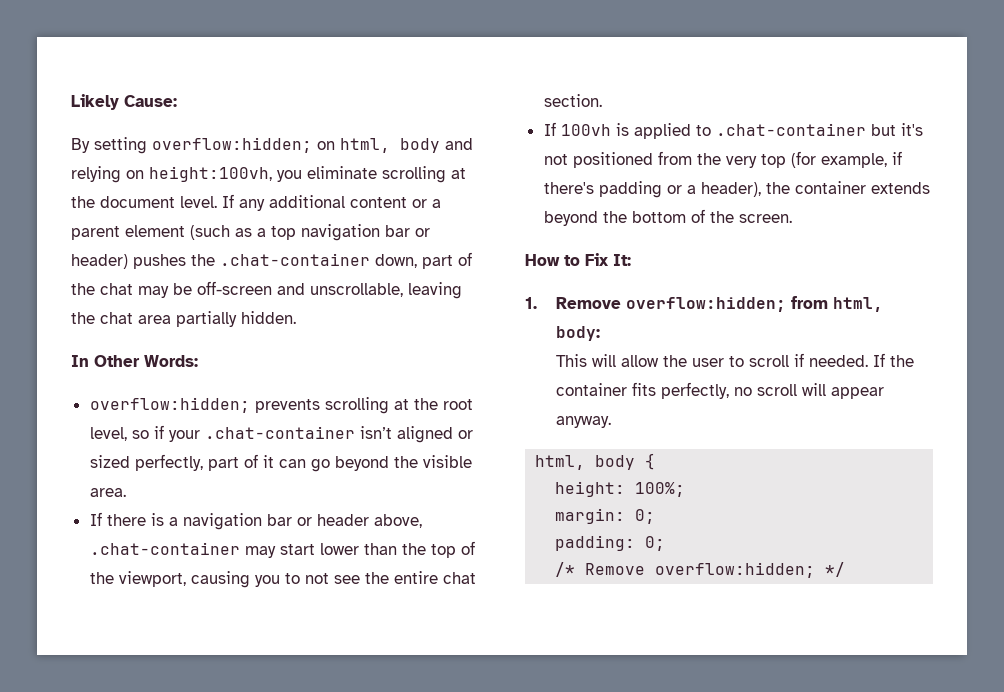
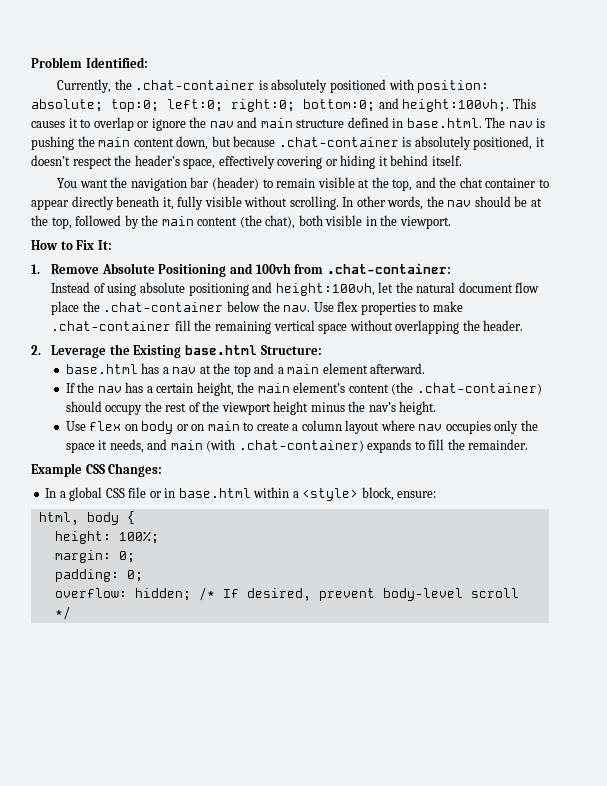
- Likely Cause:
- By setting overflow:hidden; on html, body and relying on height:100vh, you eliminate scrolling at the document level. If any additional content or a parent element (such as a top navigation bar or header) pushes the .chat-container down, part of the chat may be off-screen and unscrollable, leaving the chat area partially hidden.
- In Other Words:
- overflow:hidden; prevents scrolling at the root level, so if your .chat-container isn’t aligned or sized perfectly, part of it can go beyond the visible area.
- If there is a navigation bar or header above, .chat-container may start lower than the top of the viewport, causing you to not see the entire chat section.
- If 100vh is applied to .chat-container but it's not positioned from the very top (for example, if there's padding or a header), the container extends beyond the bottom of the screen.
+ Problem Identified:
+ Currently, the .chat-container is absolutely positioned with position: absolute; top:0; left:0; right:0; bottom:0; and height:100vh;. This causes it to overlap or ignore the nav and main structure defined in base.html. The nav is pushing the main content down, but because .chat-container is absolutely positioned, it doesn’t respect the header’s space, effectively covering or hiding it behind itself.
+ You want the navigation bar (header) to remain visible at the top, and the chat container to appear directly beneath it, fully visible without scrolling. In other words, the nav should be at the top, followed by the main content (the chat), both visible in the viewport.
- 1. Remove overflow:hidden; from html, body:
- This will allow the user to scroll if needed. If the container fits perfectly, no scroll will appear anyway.
+ 1. Remove Absolute Positioning and 100vh from .chat-container:
+ Instead of using absolute positioning and height:100vh, let the natural document flow place the .chat-container below the nav. Use flex properties to make .chat-container fill the remaining vertical space without overlapping the header.
+ 2. Leverage the Existing base.html Structure:
+ base.html has a nav at the top and a main element afterward.
+ If the nav has a certain height, the main element’s content (the .chat-container) should occupy the rest of the viewport height minus the nav’s height.
+ Use flex on body or on main to create a column layout where nav occupies only the space it needs, and main (with .chat-container) expands to fill the remainder.
+ Example CSS Changes:
+ In a global CSS file or in base.html within a <style> block, ensure:
- /* Remove overflow:hidden; */
+ overflow: hidden; /* If desired, prevent body-level scroll */

